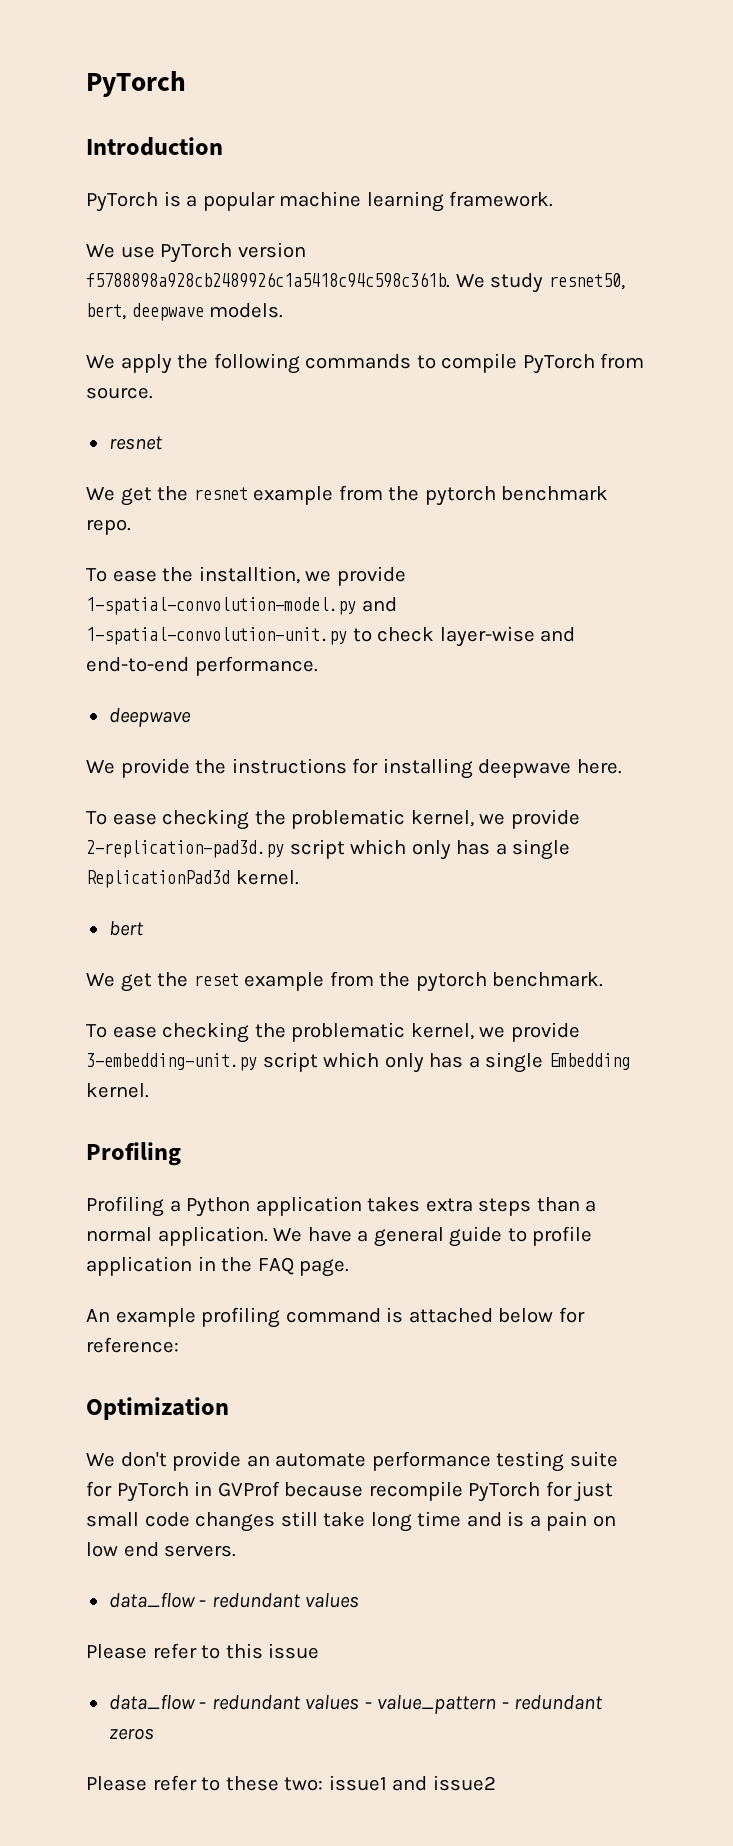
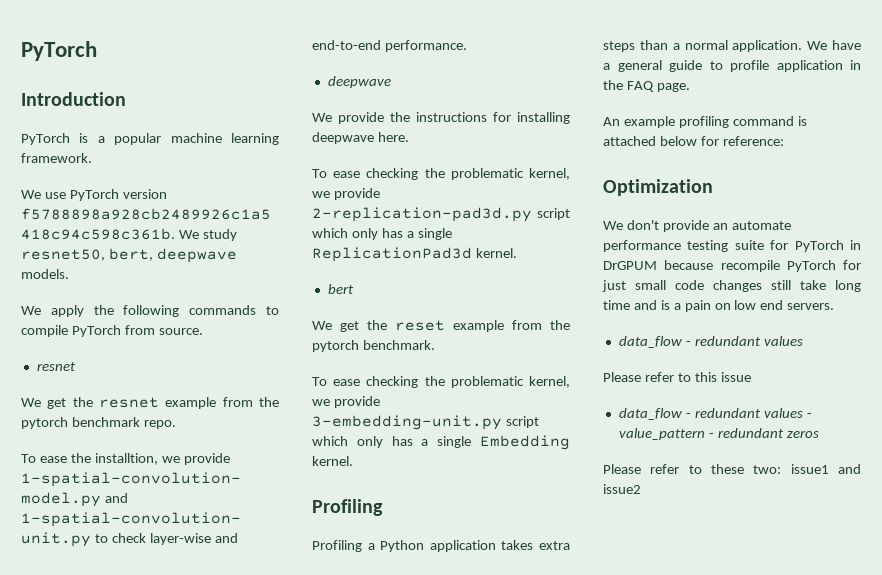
- We don't provide an automate performance testing suite for PyTorch in GVProf because recompile PyTorch for just small code changes still take long time and is a pain on low end servers.
+ We don't provide an automate performance testing suite for PyTorch in DrGPUM because recompile PyTorch for just small code changes still take long time and is a pain on low end servers.

